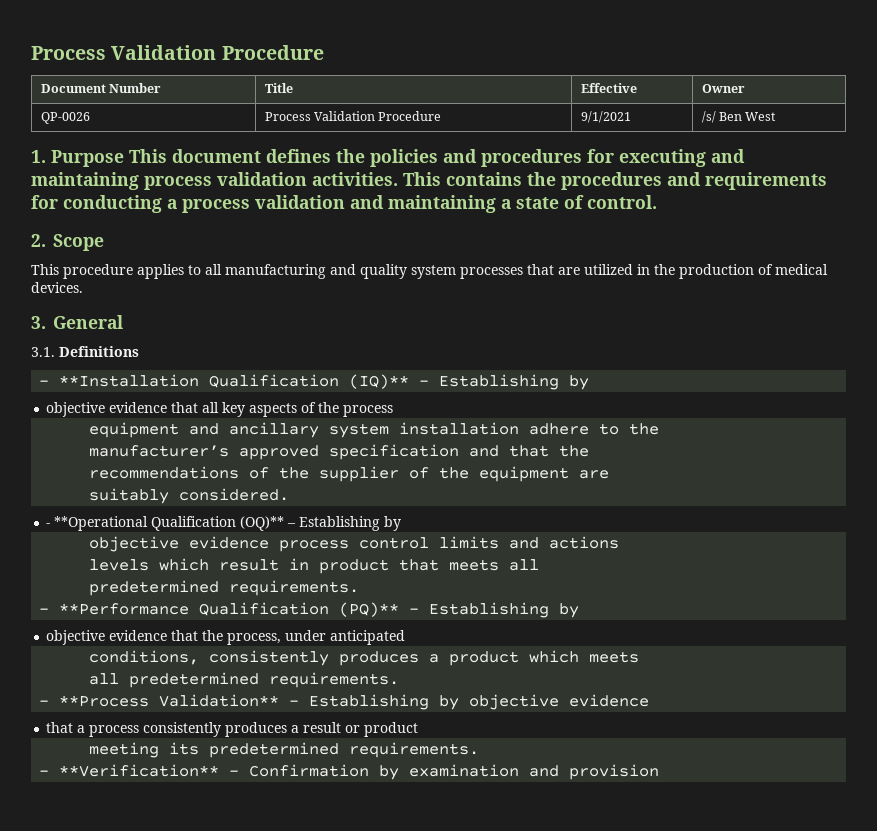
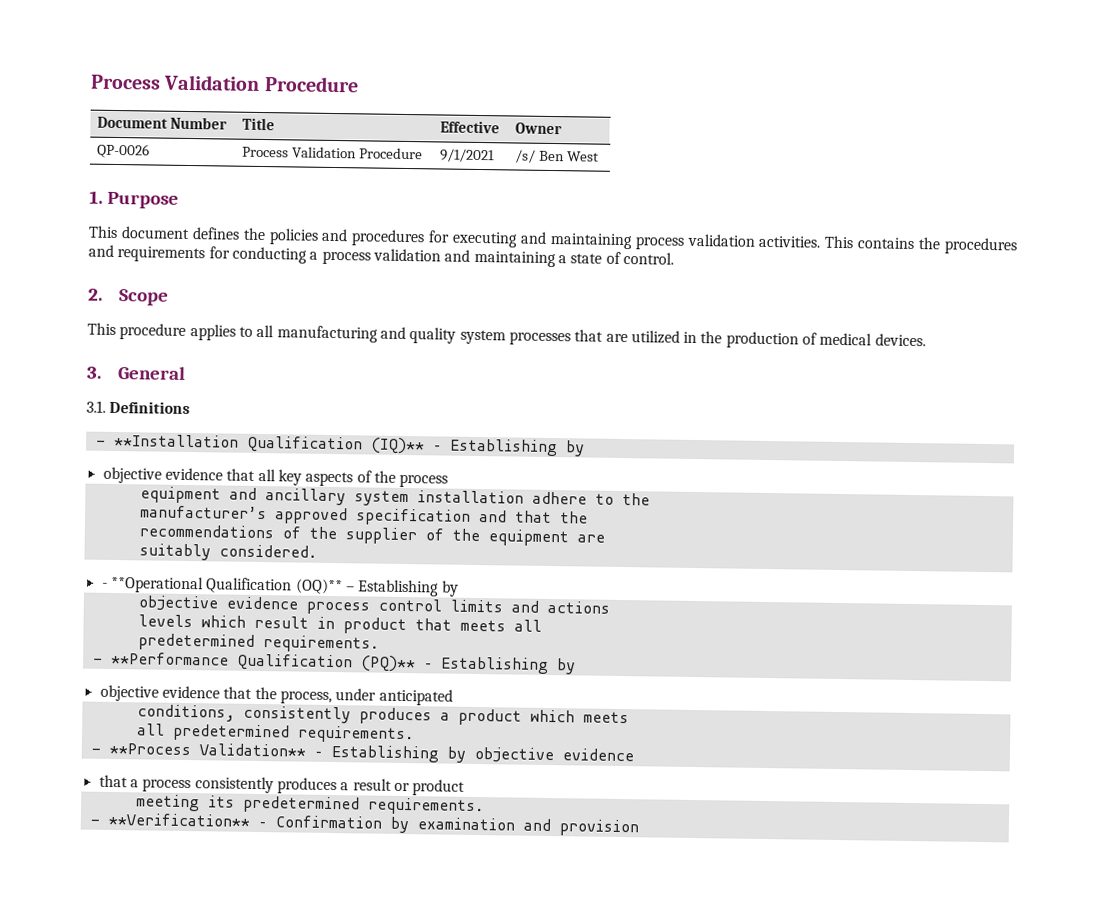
- 1. Purpose This document defines the policies and procedures for executing and maintaining process validation activities.
+ 1. Purpose
+ This document defines the policies and procedures for executing and maintaining process validation activities.

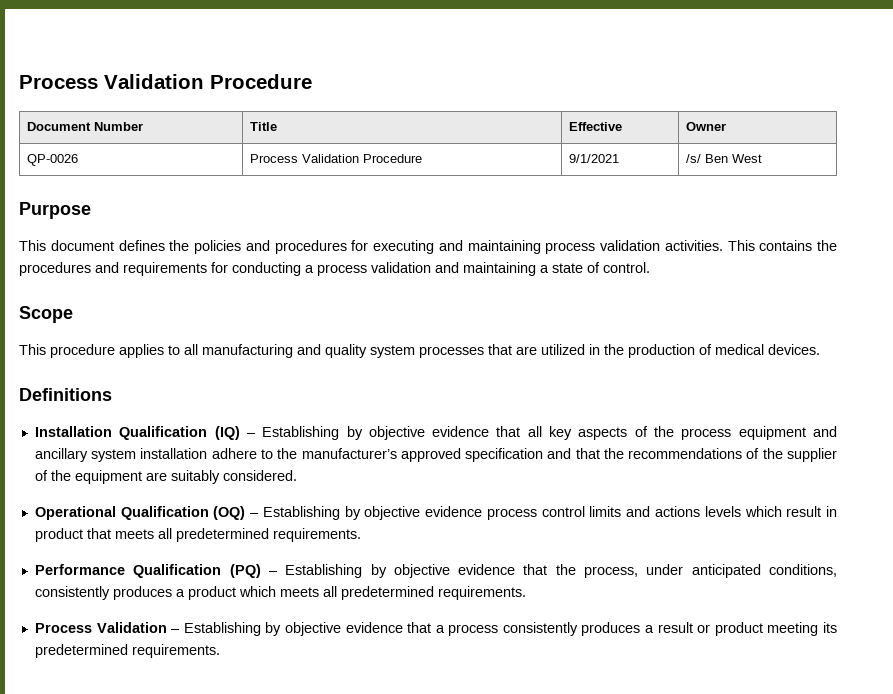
- 1. Purpose
+ Purpose
- 2. Scope
+ Scope
- 3. General
- 3.1. Definitions
- - **Installation Qualification (IQ)** – Establishing by
- objective evidence that all key aspects of the process
- equipment and ancillary system installation adhere to the
- manufacturer’s approved specification and that the
- recommendations of the supplier of the equipment are
- suitably considered.
+ Definitions
+ Installation Qualification (IQ) – Establishing by objective evidence that all key aspects of the process equipment and ancillary system installation adhere to the manufacturer’s approved specification and that the recommendations of the supplier of the equipment are suitably considered.
- - **Operational Qualification (OQ)** – Establishing by
- objective evidence process control limits and actions
- levels which result in product that meets all
- predetermined requirements.
- - **Performance Qualification (PQ)** – Establishing by
- objective evidence that the process, under anticipated
- conditions, consistently produces a product which meets
- all predetermined requirements.
- - **Process Validation** – Establishing by objective evidence
- that a process consistently produces a result or product
- meeting its predetermined requirements.
+ Operational Qualification (OQ) – Establishing by objective evidence process control limits and actions levels which result in product that meets all predetermined requirements.
+ Performance Qualification (PQ) – Establishing by objective evidence that the process, under anticipated conditions, consistently produces a product which meets all predetermined requirements.
+ Process Validation – Establishing by objective evidence that a process consistently produces a result or product meeting its predetermined requirements.
- - **Verification** – Confirmation by examination and provision

